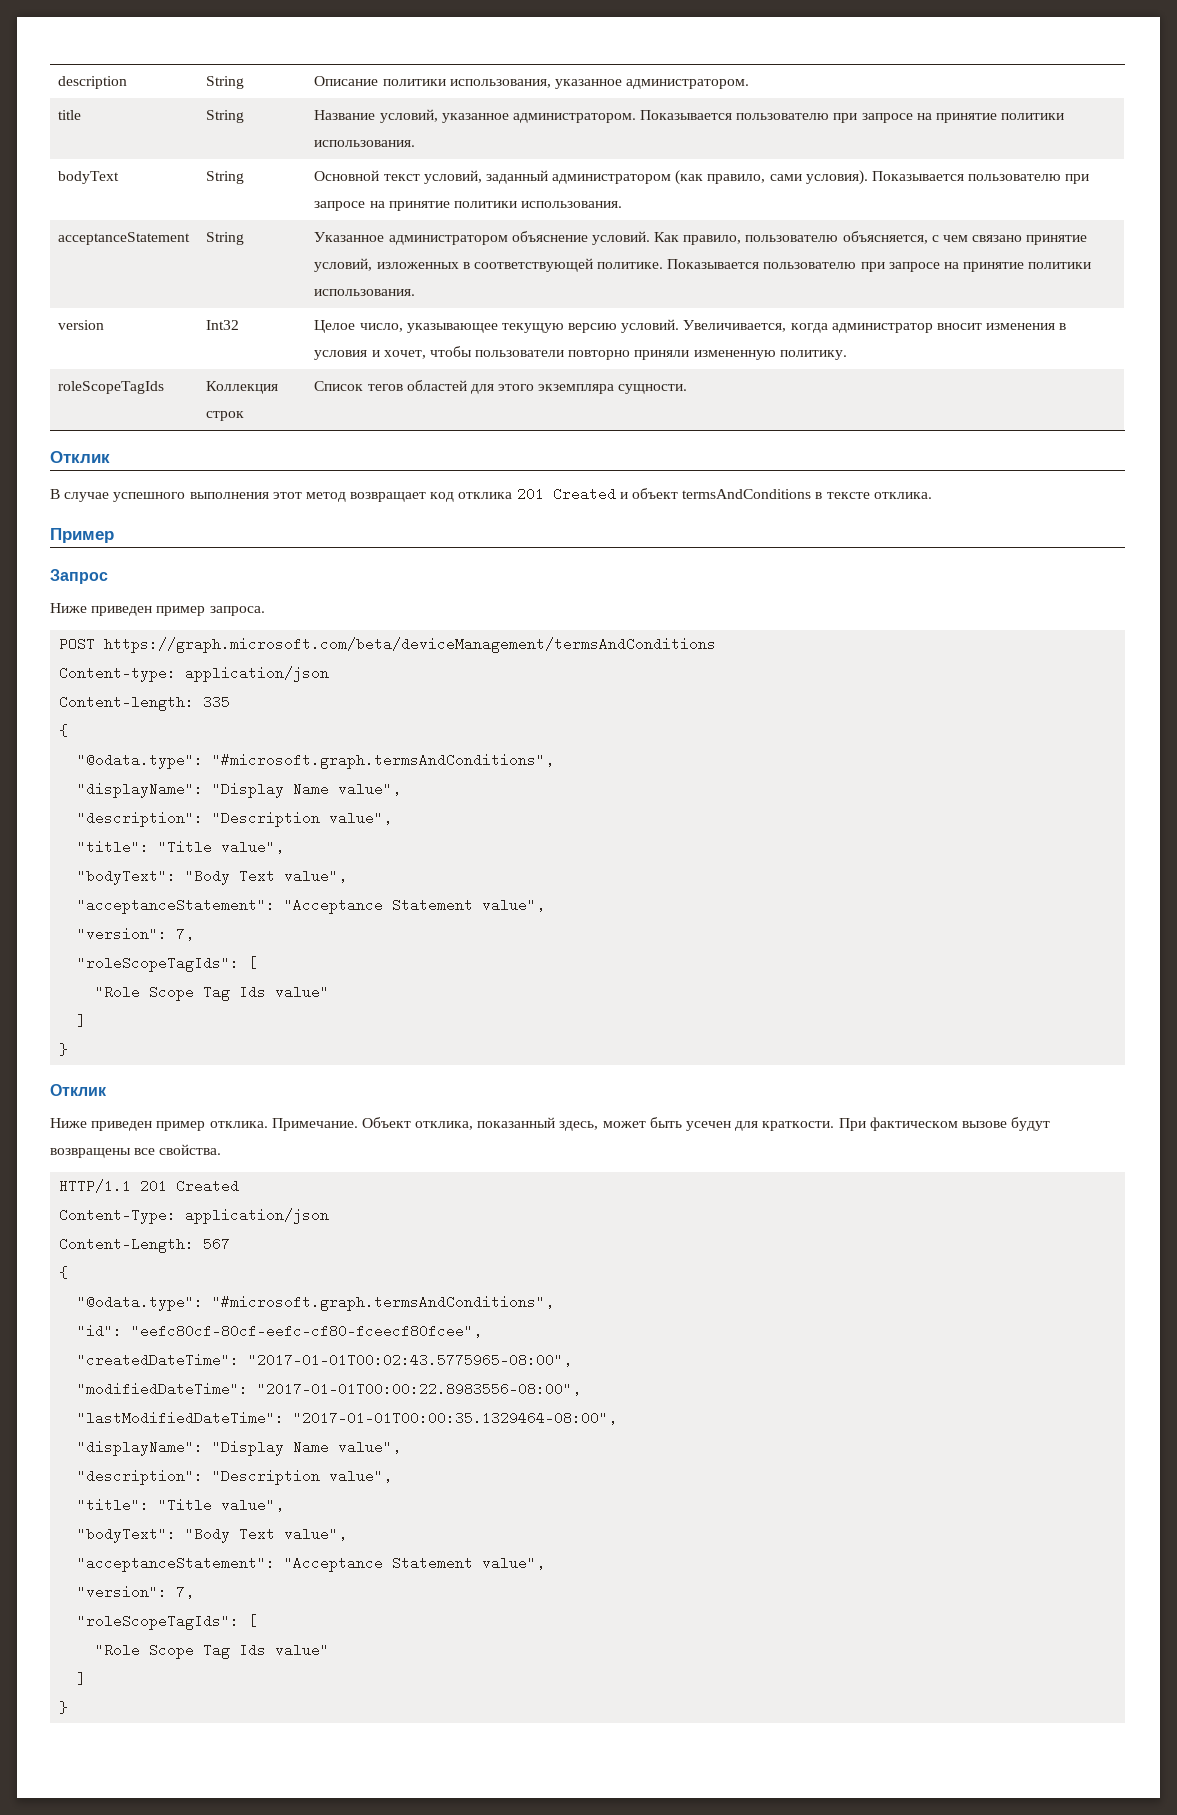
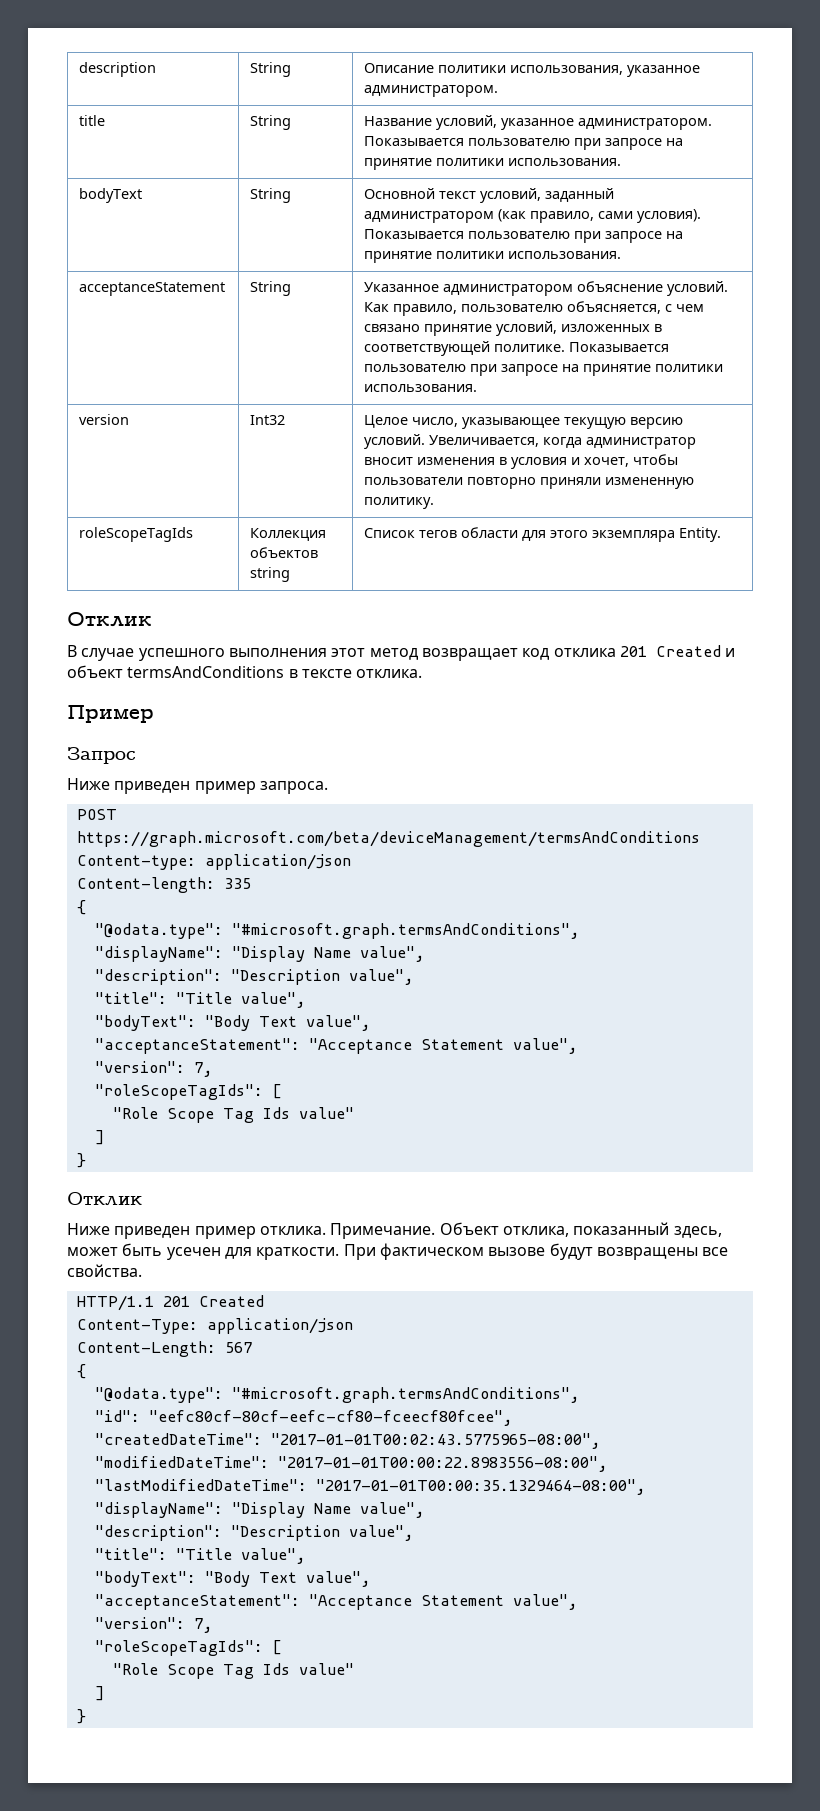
- roleScopeTagIds | Коллекция строк | Список тегов областей для этого экземпляра сущности.
+ roleScopeTagIds | Коллекция объектов string | Список тегов области для этого экземпляра Entity.

